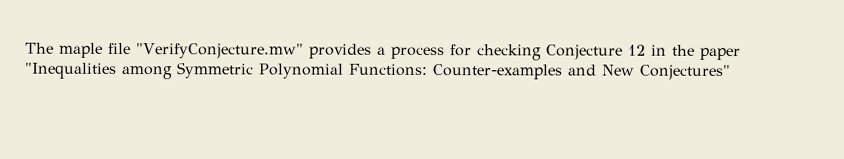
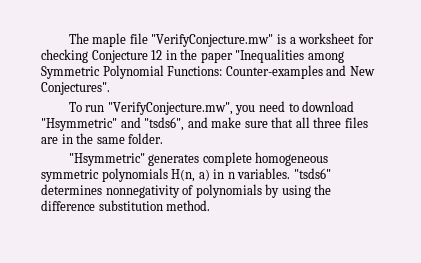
- The maple file "VerifyConjecture.mw" provides a process for checking Conjecture 12 in the paper "Inequalities among Symmetric Polynomial Functions: Counter-examples and New Conjectures"
+ The maple file "VerifyConjecture.mw" is a worksheet for checking Conjecture 12 in the paper "Inequalities among Symmetric Polynomial Functions: Counter-examples and New Conjectures".
+ To run "VerifyConjecture.mw", you need to download "Hsymmetric" and "tsds6", and make sure that all three files are in the same folder.
+ "Hsymmetric" generates complete homogeneous symmetric polynomials H(n, a) in n variables. "tsds6" determines nonnegativity of polynomials by using the difference substitution method.

